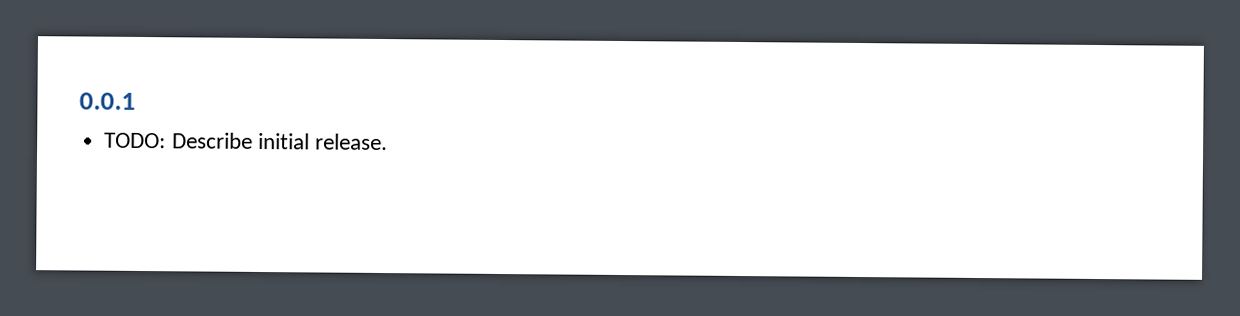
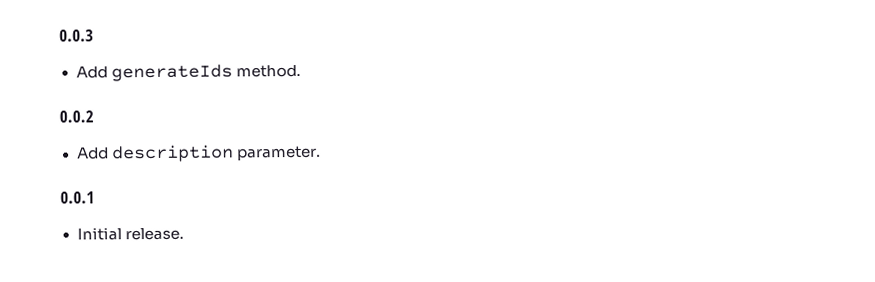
+ 0.0.3
+ Add generateIds method.
+ 0.0.2
+ Add description parameter.
  0.0.1
- TODO: Describe initial release.
+ Initial release.

